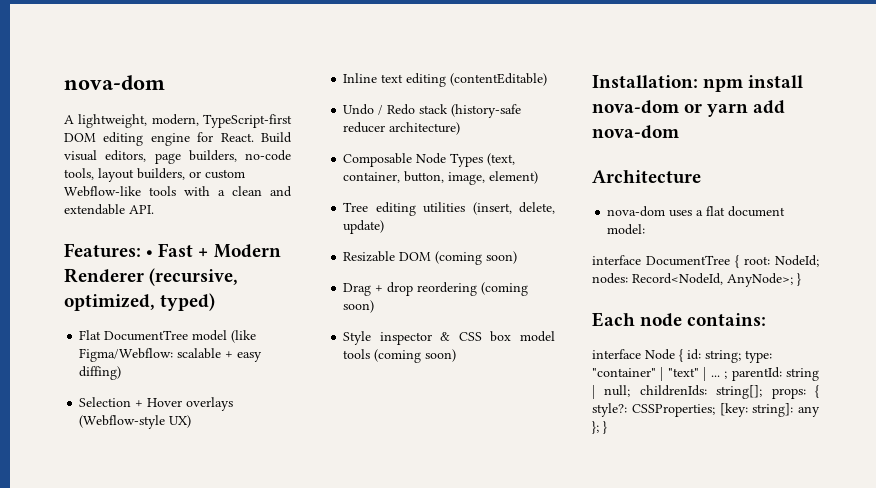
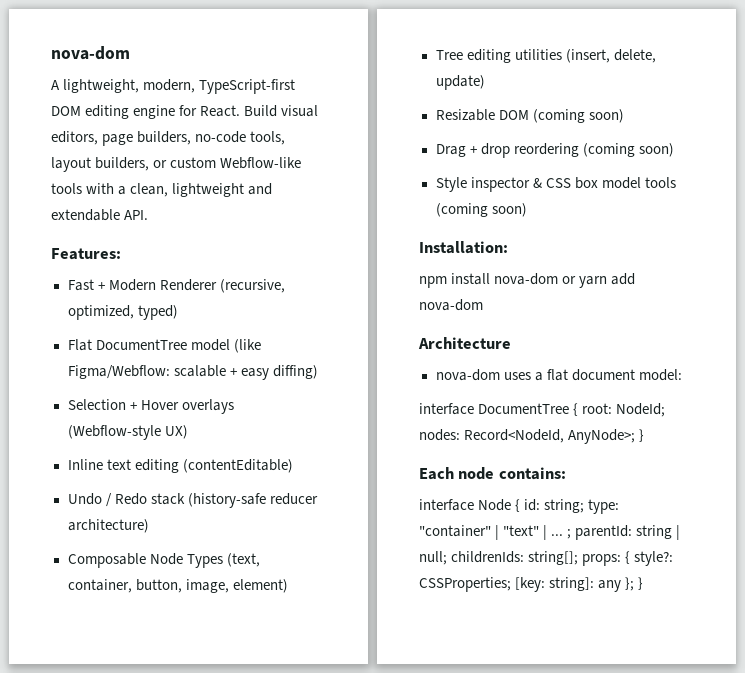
- Build visual editors, page builders, no-code tools, layout builders, or custom Webflow-like tools with a clean and extendable API.
+ Build visual editors, page builders, no-code tools, layout builders, or custom Webflow-like tools with a clean, lightweight and extendable API.
- Features: • Fast + Modern Renderer (recursive, optimized, typed)
+ Features:
+ Fast + Modern Renderer (recursive, optimized, typed)
- Installation: npm install nova-dom or yarn add nova-dom
+ Installation:
+ npm install nova-dom or yarn add nova-dom

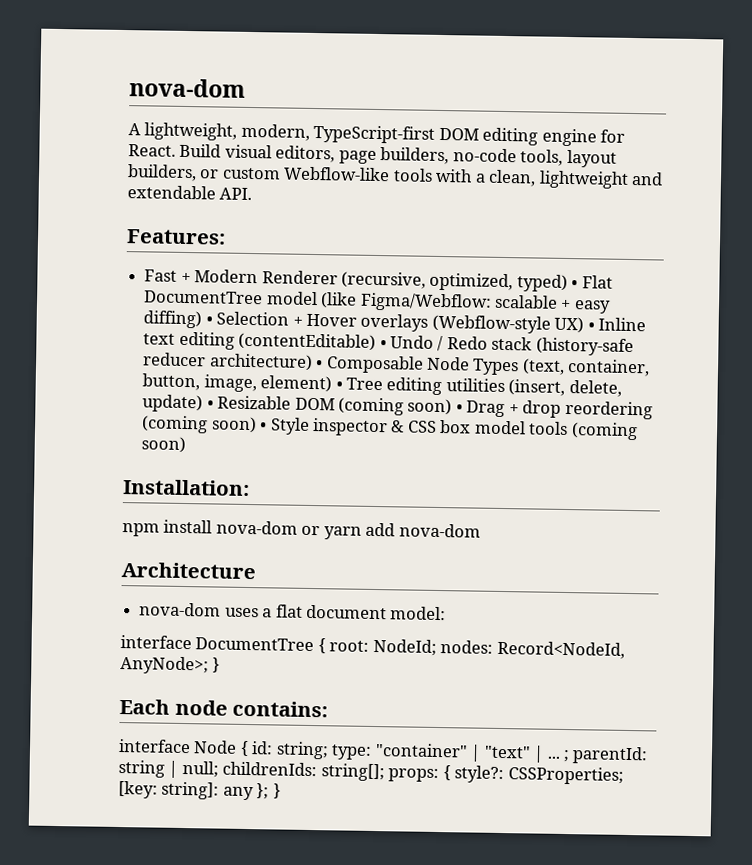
- Fast + Modern Renderer (recursive, optimized, typed)
- Flat DocumentTree model (like Figma/Webflow:
+ Fast + Modern Renderer (recursive, optimized, typed) • Flat DocumentTree model (like Figma/Webflow:
- scalable + easy diffing)
- Selection + Hover overlays (Webflow-style UX)
- Inline text editing (contentEditable)
- Undo / Redo stack (history-safe reducer architecture)
- Composable Node Types (text, container, button, image, element)
- Tree editing utilities (insert, delete, update)
- Resizable DOM (coming soon)
- Drag + drop reordering (coming soon)
- Style inspector & CSS box model tools (coming soon)
+ scalable + easy diffing) • Selection + Hover overlays (Webflow-style UX) • Inline text editing (contentEditable) • Undo / Redo stack (history-safe reducer architecture) • Composable Node Types (text, container, button, image, element) • Tree editing utilities (insert, delete, update) • Resizable DOM (coming soon) • Drag + drop reordering (coming soon) • Style inspector & CSS box model tools (coming soon)

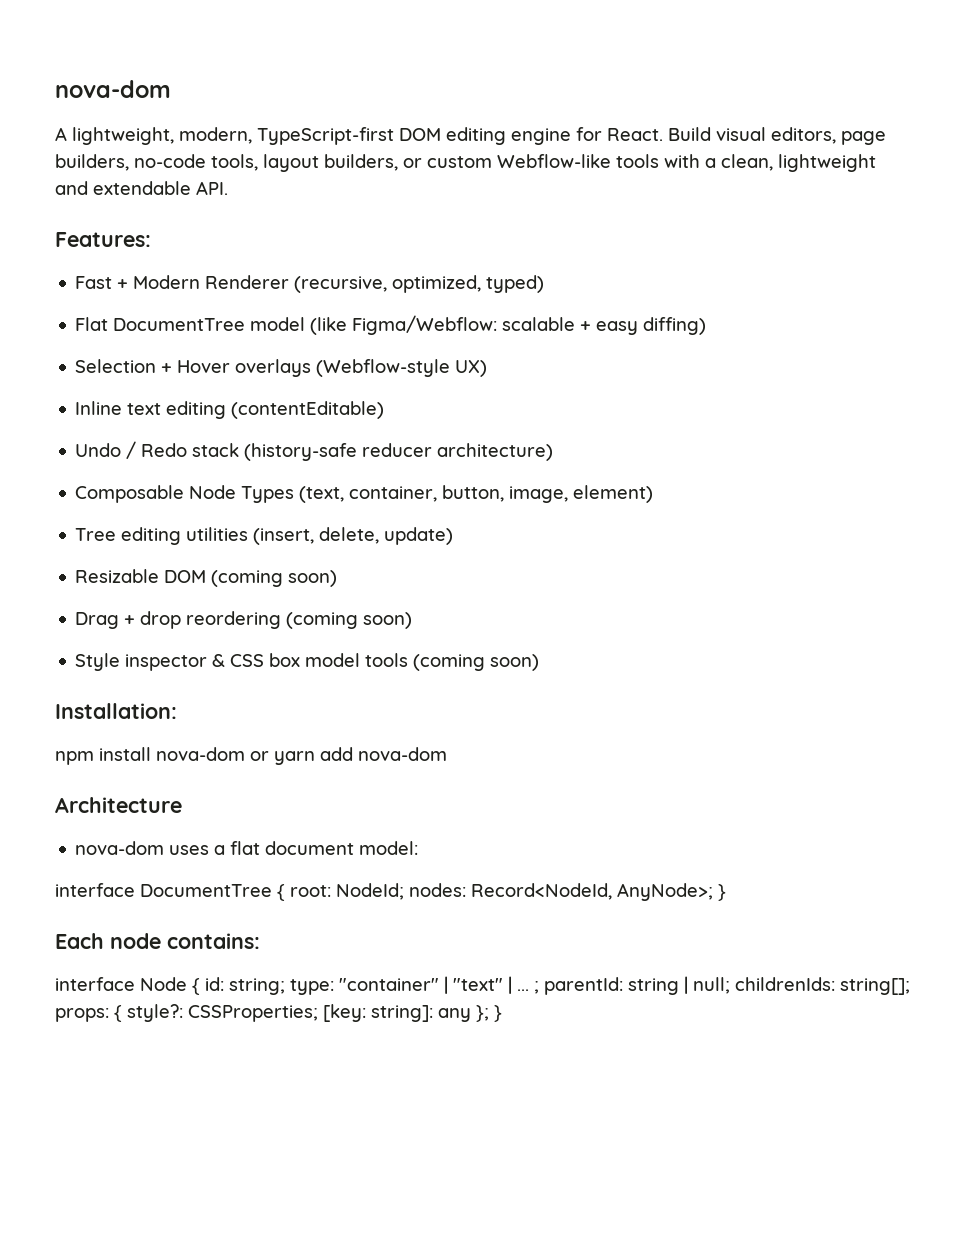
- Fast + Modern Renderer (recursive, optimized, typed) • Flat DocumentTree model (like Figma/Webflow:
+ Fast + Modern Renderer (recursive, optimized, typed)
+ Flat DocumentTree model (like Figma/Webflow:
- scalable + easy diffing) • Selection + Hover overlays (Webflow-style UX) • Inline text editing (contentEditable) • Undo / Redo stack (history-safe reducer architecture) • Composable Node Types (text, container, button, image, element) • Tree editing utilities (insert, delete, update) • Resizable DOM (coming soon) • Drag + drop reordering (coming soon) • Style inspector & CSS box model tools (coming soon)
+ scalable + easy diffing)
+ Selection + Hover overlays (Webflow-style UX)
+ Inline text editing (contentEditable)
+ Undo / Redo stack (history-safe reducer architecture)
+ Composable Node Types (text, container, button, image, element)
+ Tree editing utilities (insert, delete, update)
+ Resizable DOM (coming soon)
+ Drag + drop reordering (coming soon)
+ Style inspector & CSS box model tools (coming soon)

